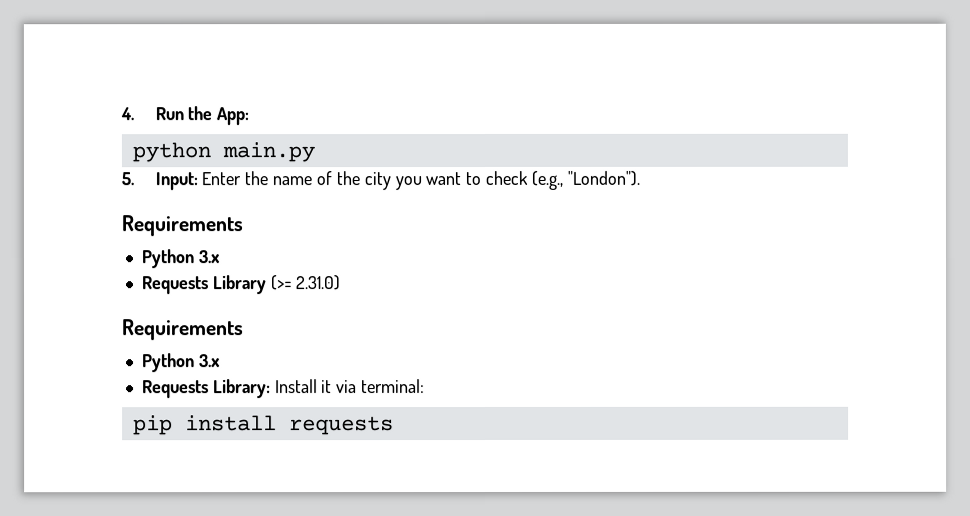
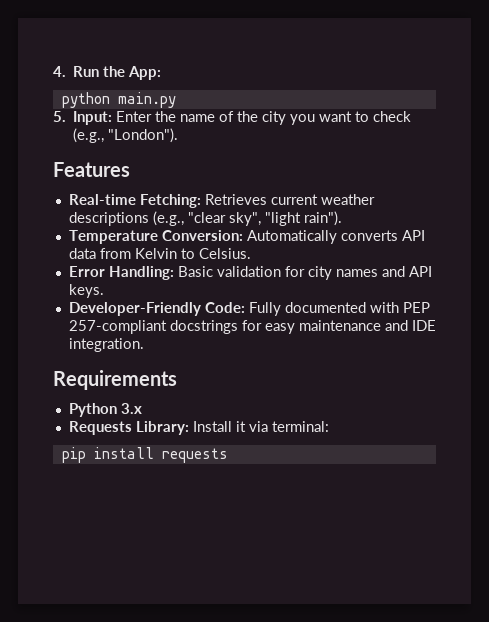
  5. Input: Enter the name of the city you want to check (e.g., "London").
- Requirements
- Python 3.x
- Requests Library (>= 2.31.0)
+ Features
+ Real-time Fetching: Retrieves current weather descriptions (e.g., "clear sky", "light rain").
+ Temperature Conversion: Automatically converts API data from Kelvin to Celsius.
+ Error Handling: Basic validation for city names and API keys.
+ Developer-Friendly Code: Fully documented with PEP 257-compliant docstrings for easy maintenance and IDE integration.

